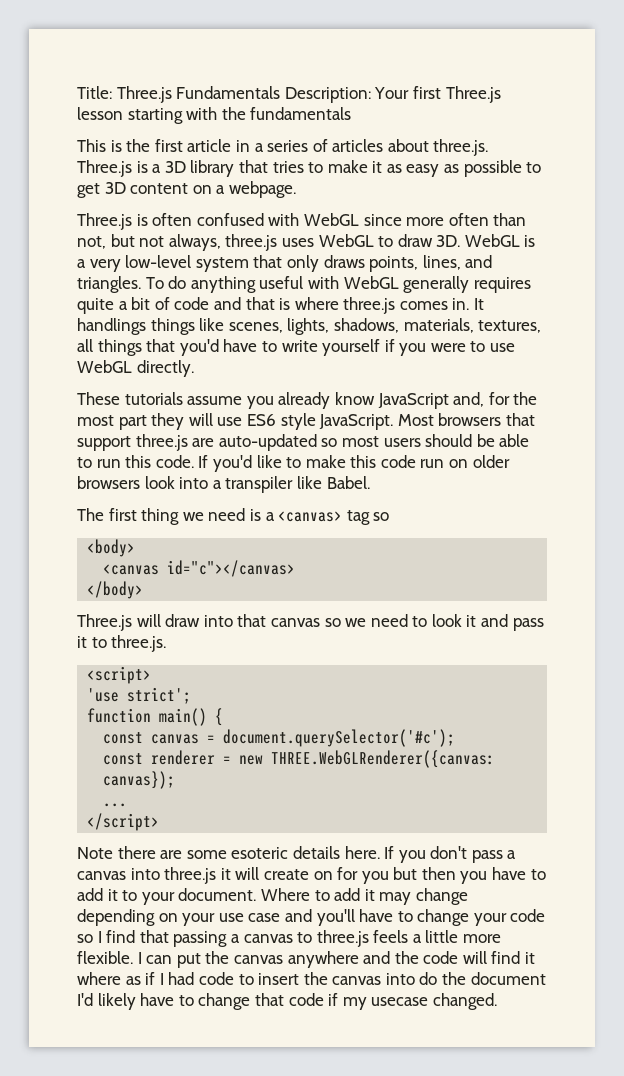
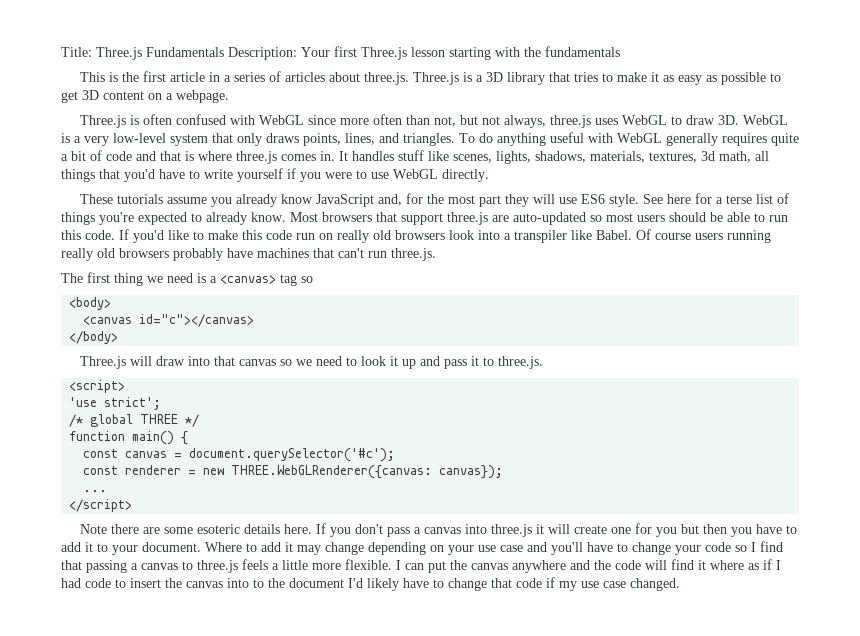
- It handlings things like scenes, lights, shadows, materials, textures, all things that you'd have to write yourself if you were to use WebGL directly.
+ It handles stuff like scenes, lights, shadows, materials, textures, 3d math, all things that you'd have to write yourself if you were to use WebGL directly.
- These tutorials assume you already know JavaScript and, for the most part they will use ES6 style JavaScript.
+ These tutorials assume you already know JavaScript and, for the most part they will use ES6 style. See here for a terse list of things you're expected to already know.
- If you'd like to make this code run on older browsers look into a transpiler like Babel.
+ If you'd like to make this code run on really old browsers look into a transpiler like Babel. Of course users running really old browsers probably have machines that can't run three.js.
- Three.js will draw into that canvas so we need to look it and pass it to three.js.
+ Three.js will draw into that canvas so we need to look it up and pass it to three.js.
+ /* global THREE */
- If you don't pass a canvas into three.js it will create on for you but then you have to add it to your document.
+ If you don't pass a canvas into three.js it will create one for you but then you have to add it to your document.
- I can put the canvas anywhere and the code will find it where as if I had code to insert the canvas into do the document I'd likely have to change that code if my usecase changed.
+ I can put the canvas anywhere and the code will find it where as if I had code to insert the canvas into to the document I'd likely have to change that code if my use case changed.

